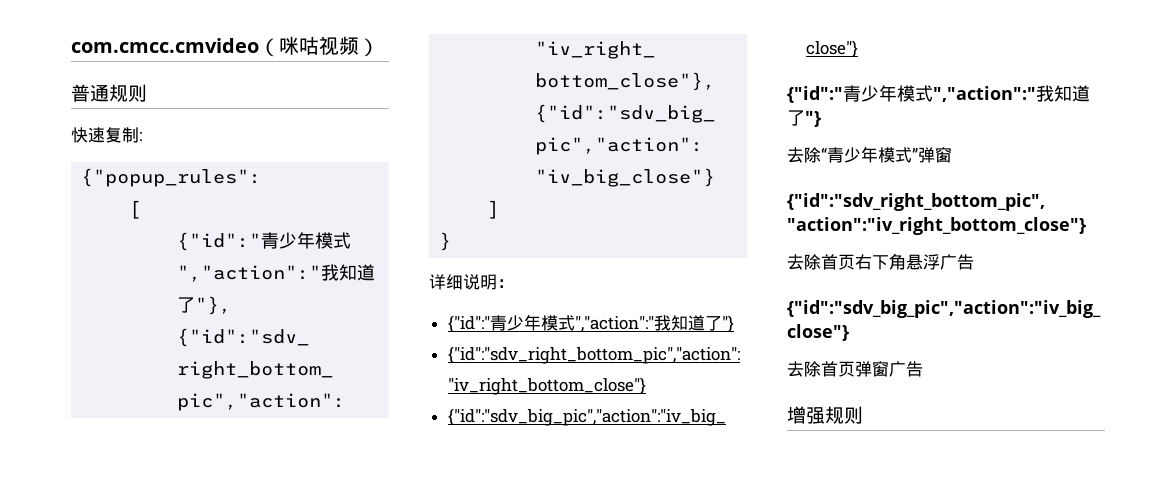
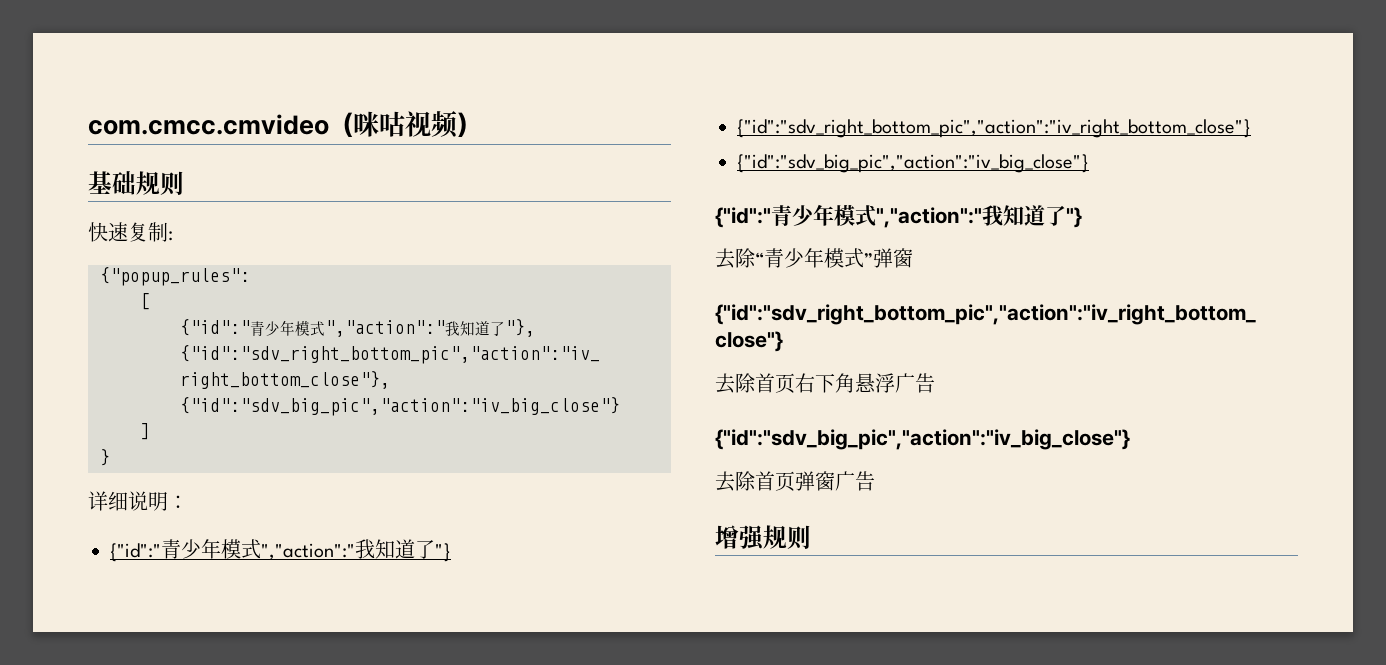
- 普通规则
+ 基础规则

